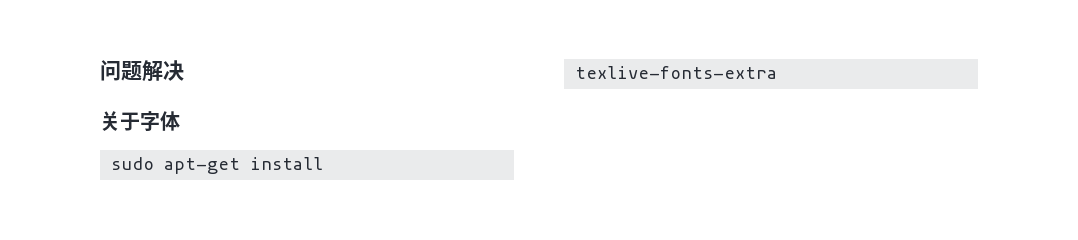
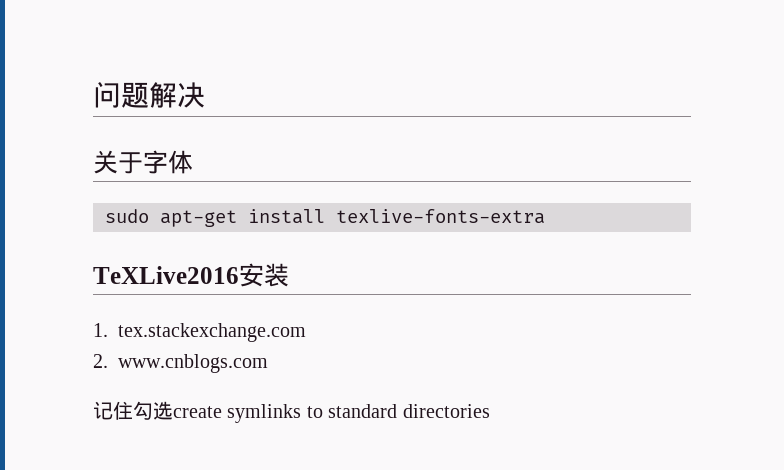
+ TeXLive2016安装
+ 1. tex.stackexchange.com
+ 2. www.cnblogs.com
+ 记住勾选create symlinks to standard directories

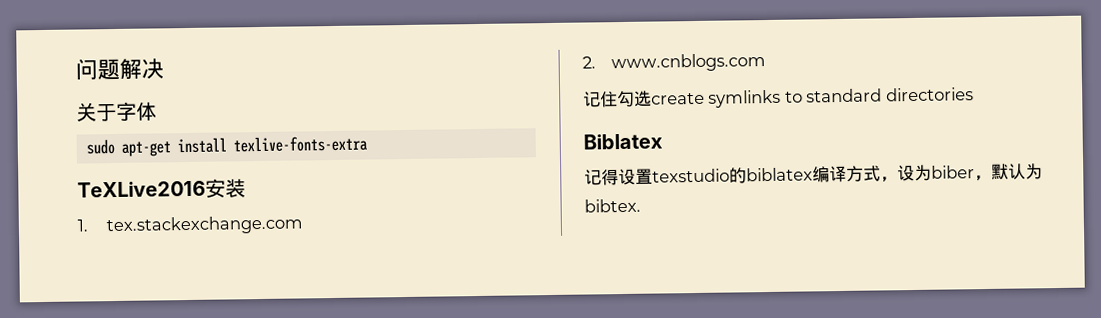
+ Biblatex
+ 记得设置texstudio的biblatex编译方式，设为biber，默认为bibtex.

